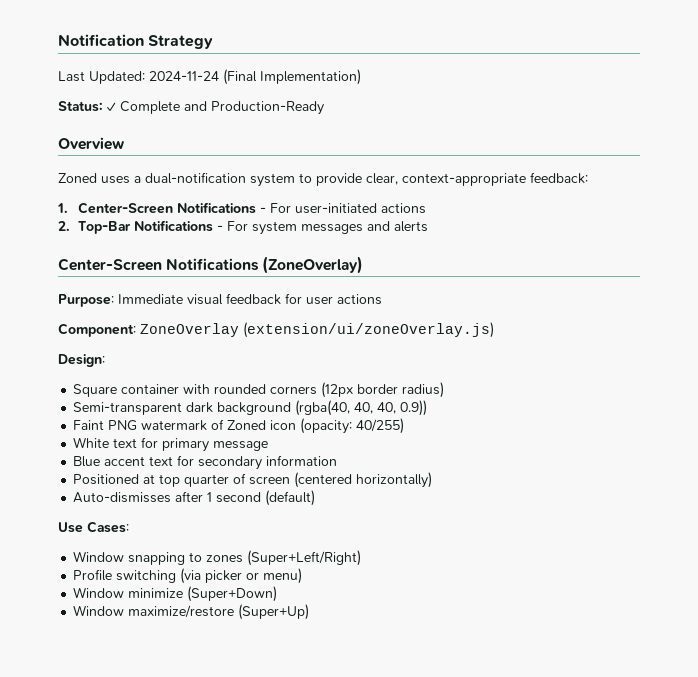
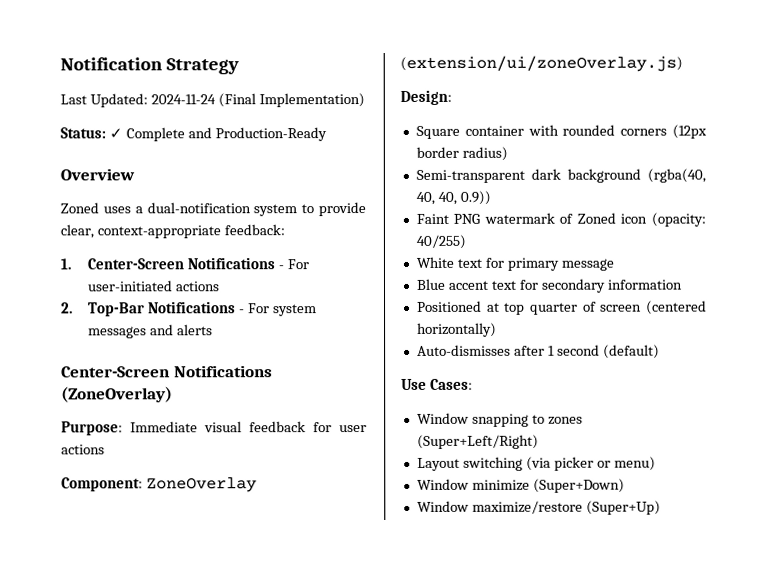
- Profile switching (via picker or menu)
+ Layout switching (via picker or menu)

